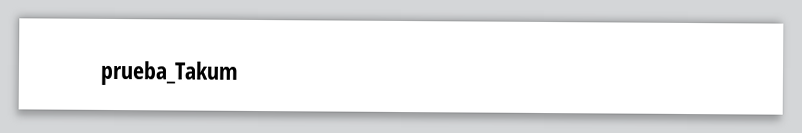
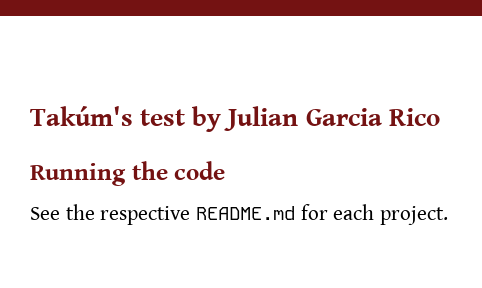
- prueba_Takum
+ Takúm's test by Julian Garcia Rico
+ Running the code
+ See the respective README.md for each project.

